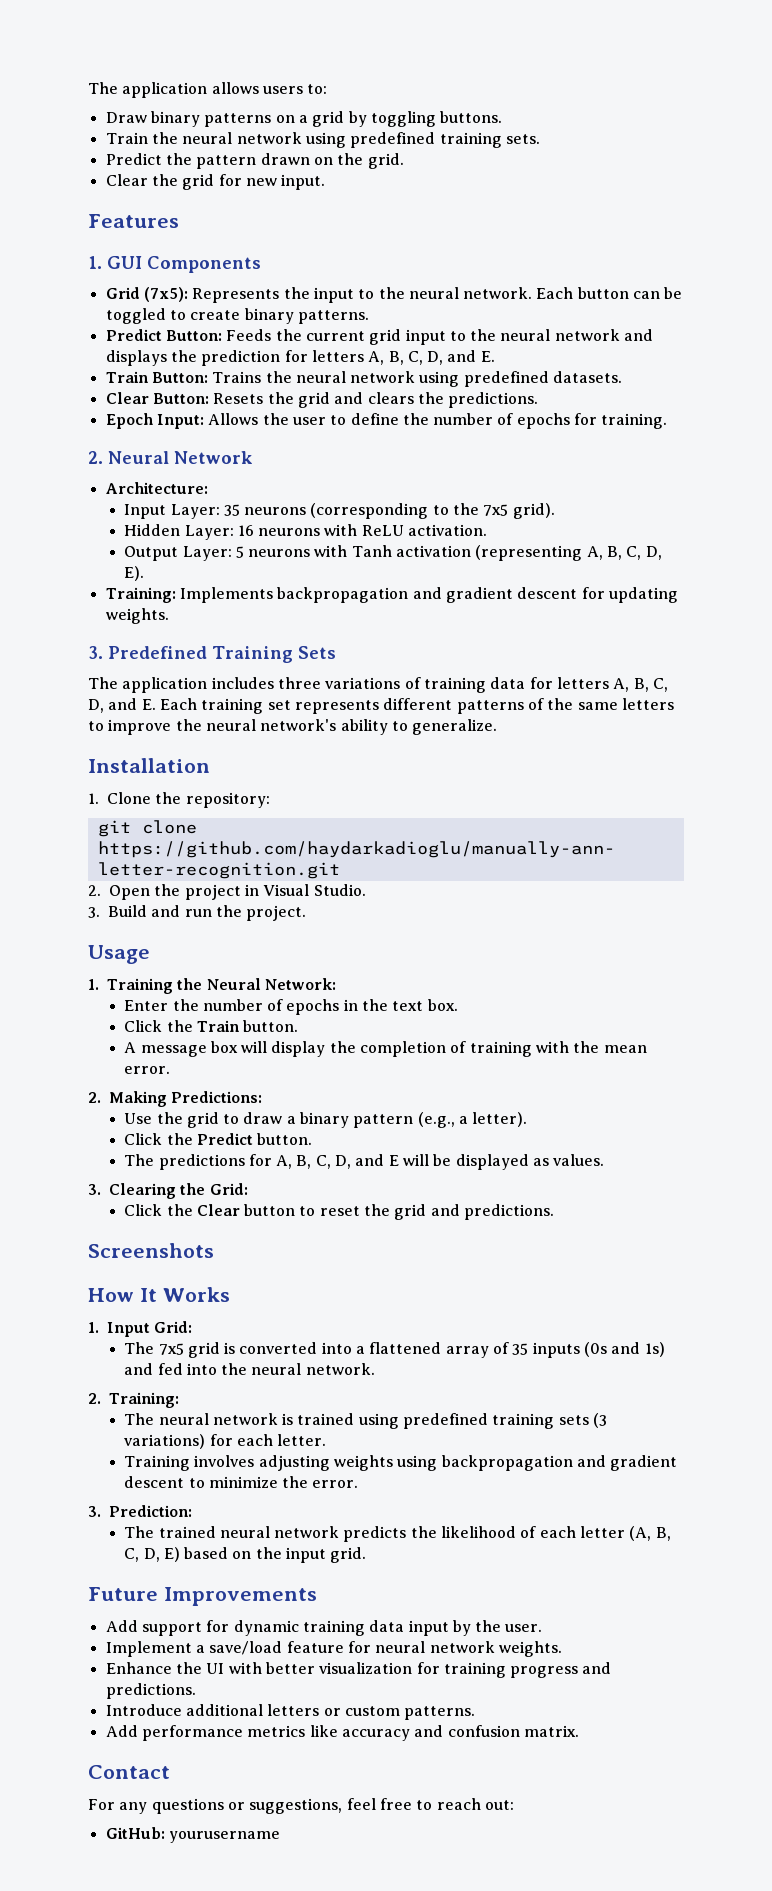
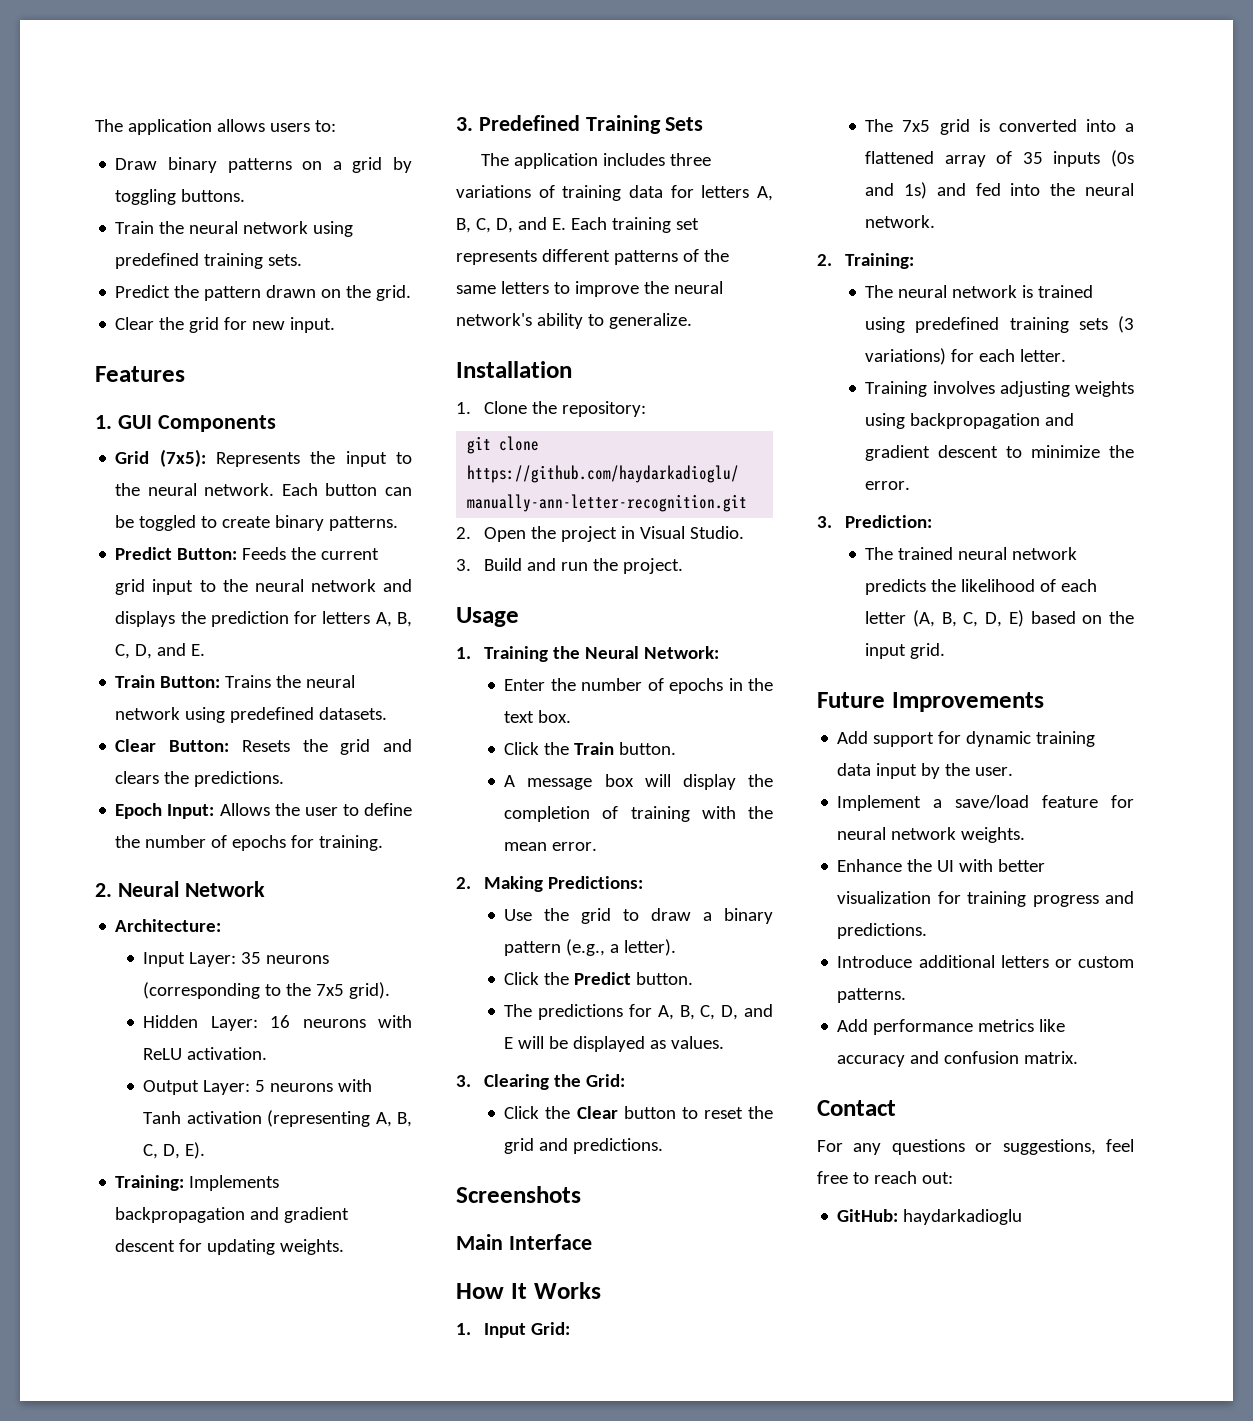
+ Main Interface
- GitHub: yourusername
+ GitHub: haydarkadioglu

